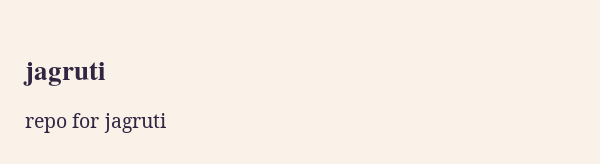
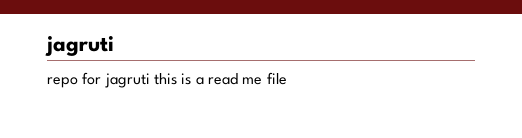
- repo for jagruti
+ repo for jagruti this is a read me file

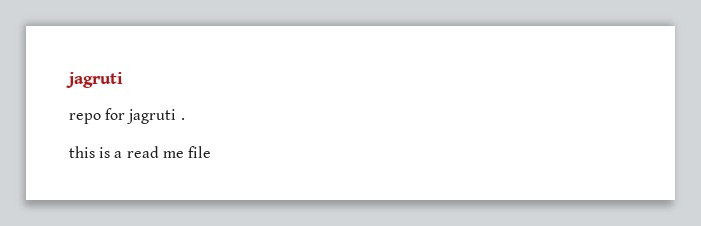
- repo for jagruti this is a read me file
+ repo for jagruti .
+ this is a read me file

